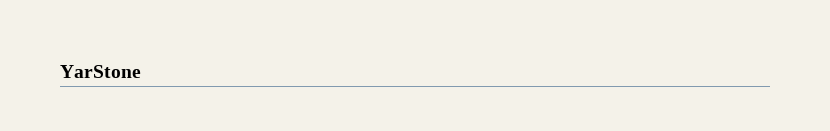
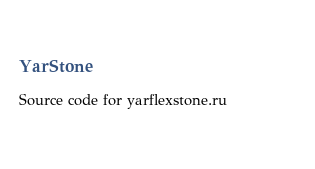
+ Source code for yarflexstone.ru

